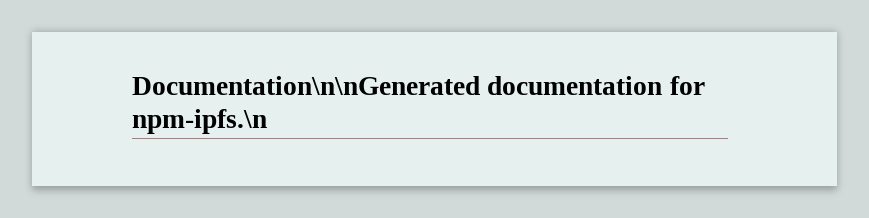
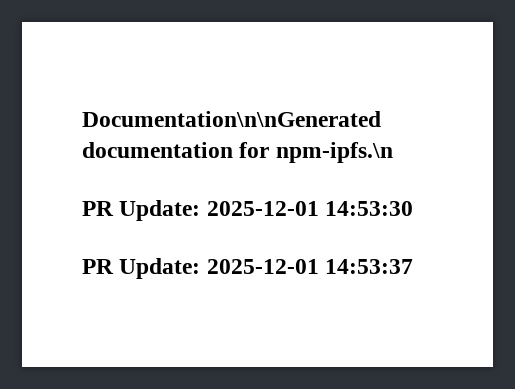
+ PR Update: 2025-12-01 14:53:30
+ PR Update: 2025-12-01 14:53:37

